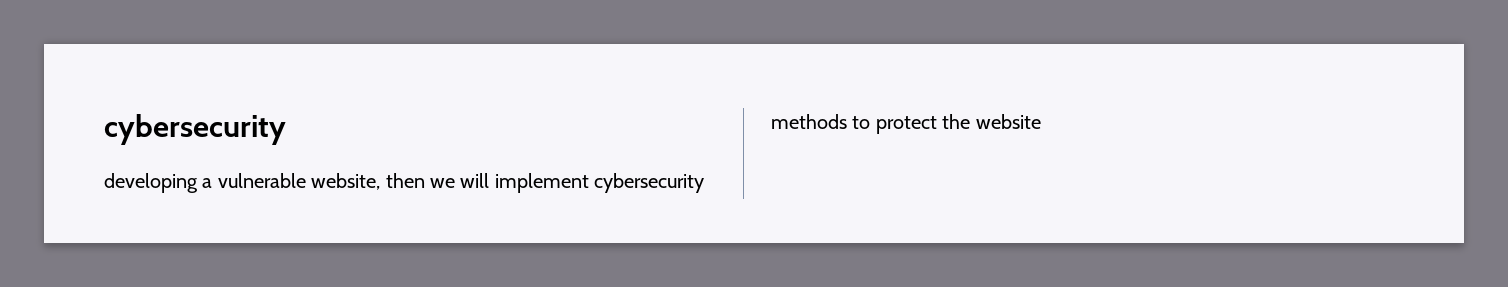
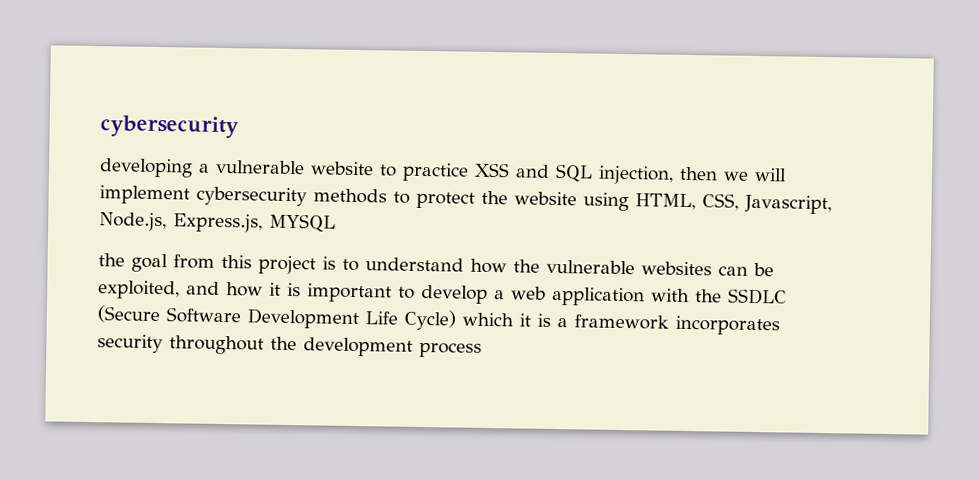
- developing a vulnerable website, then we will implement cybersecurity methods to protect the website
+ developing a vulnerable website to practice XSS and SQL injection, then we will implement cybersecurity methods to protect the website using HTML, CSS, Javascript, Node.js, Express.js, MYSQL
+ the goal from this project is to understand how the vulnerable websites can be exploited, and how it is important to develop a web application with the SSDLC (Secure Software Development Life Cycle) which it is a framework incorporates security throughout the development process

